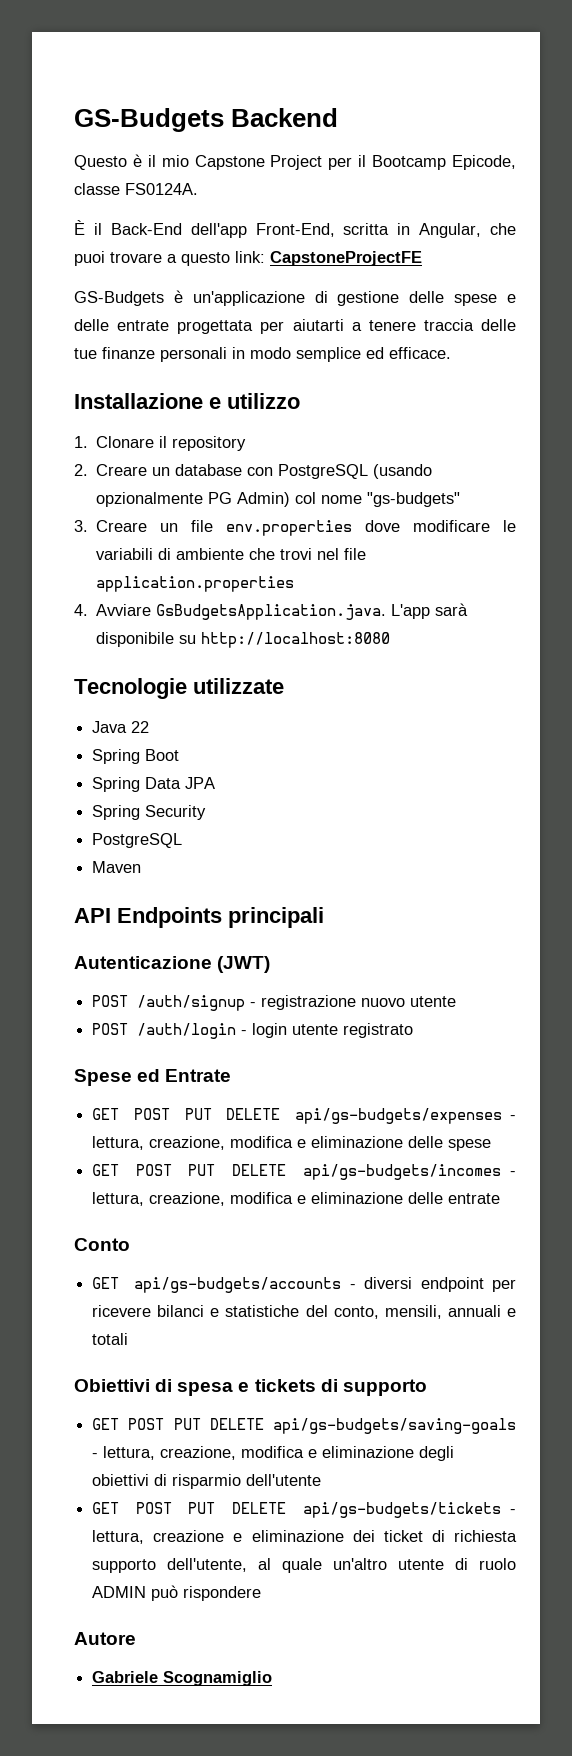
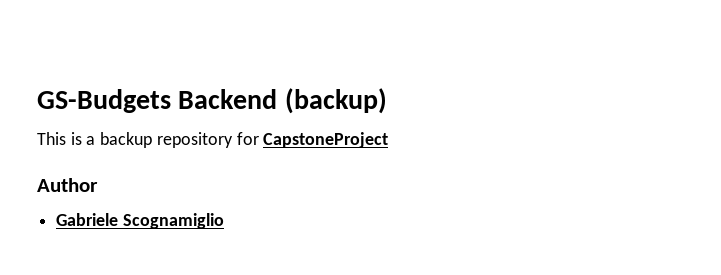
- GS-Budgets Backend
- Questo è il mio Capstone Project per il Bootcamp Epicode, classe FS0124A.
- È il Back-End dell'app Front-End, scritta in Angular, che puoi trovare a questo link: CapstoneProjectFE
- GS-Budgets è un'applicazione di gestione delle spese e delle entrate progettata per aiutarti a tenere traccia delle tue finanze personali in modo semplice ed efficace.
- Installazione e utilizzo
- 1. Clonare il repository
- 2. Creare un database con PostgreSQL (usando opzionalmente PG Admin) col nome "gs-budgets"
- 3. Creare un file env.properties dove modificare le variabili di ambiente che trovi nel file application.properties
- 4. Avviare GsBudgetsApplication.java. L'app sarà disponibile su http://localhost:8080
- Tecnologie utilizzate
- Java 22
- Spring Boot
- Spring Data JPA
- Spring Security
- PostgreSQL
- Maven
- API Endpoints principali
- Autenticazione (JWT)
- POST /auth/signup - registrazione nuovo utente
- POST /auth/login - login utente registrato
- Spese ed Entrate
- GET POST PUT DELETE api/gs-budgets/expenses - lettura, creazione, modifica e eliminazione delle spese
- GET POST PUT DELETE api/gs-budgets/incomes - lettura, creazione, modifica e eliminazione delle entrate
- Conto
- GET api/gs-budgets/accounts - diversi endpoint per ricevere bilanci e statistiche del conto, mensili, annuali e totali
- Obiettivi di spesa e tickets di supporto
- GET POST PUT DELETE api/gs-budgets/saving-goals - lettura, creazione, modifica e eliminazione degli obiettivi di risparmio dell'utente
- GET POST PUT DELETE api/gs-budgets/tickets - lettura, creazione e eliminazione dei ticket di richiesta supporto dell'utente, al quale un'altro utente di ruolo ADMIN può rispondere
- Autore
+ GS-Budgets Backend (backup)
+ This is a backup repository for CapstoneProject
+ Author

